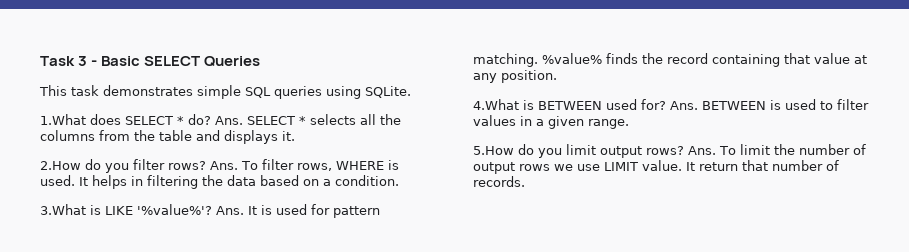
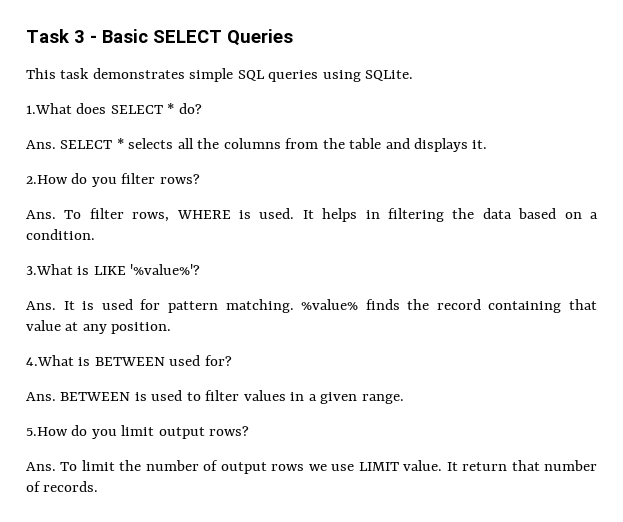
- 1.What does SELECT * do? Ans. SELECT * selects all the columns from the table and displays it.
+ 1.What does SELECT * do?
+ Ans. SELECT * selects all the columns from the table and displays it.
- 2.How do you filter rows? Ans. To filter rows, WHERE is used.
+ 2.How do you filter rows?
+ Ans. To filter rows, WHERE is used.
- 3.What is LIKE '%value%'? Ans. It is used for pattern matching.
+ 3.What is LIKE '%value%'?
+ Ans. It is used for pattern matching.
- 4.What is BETWEEN used for? Ans. BETWEEN is used to filter values in a given range.
+ 4.What is BETWEEN used for?
+ Ans. BETWEEN is used to filter values in a given range.
- 5.How do you limit output rows? Ans. To limit the number of output rows we use LIMIT value.
+ 5.How do you limit output rows?
+ Ans. To limit the number of output rows we use LIMIT value.

